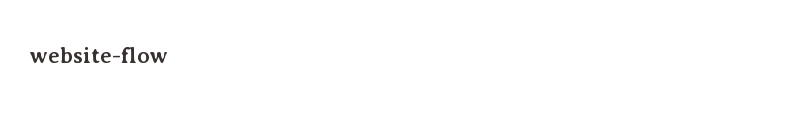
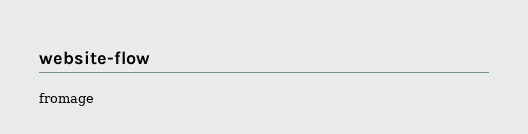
+ fromage

